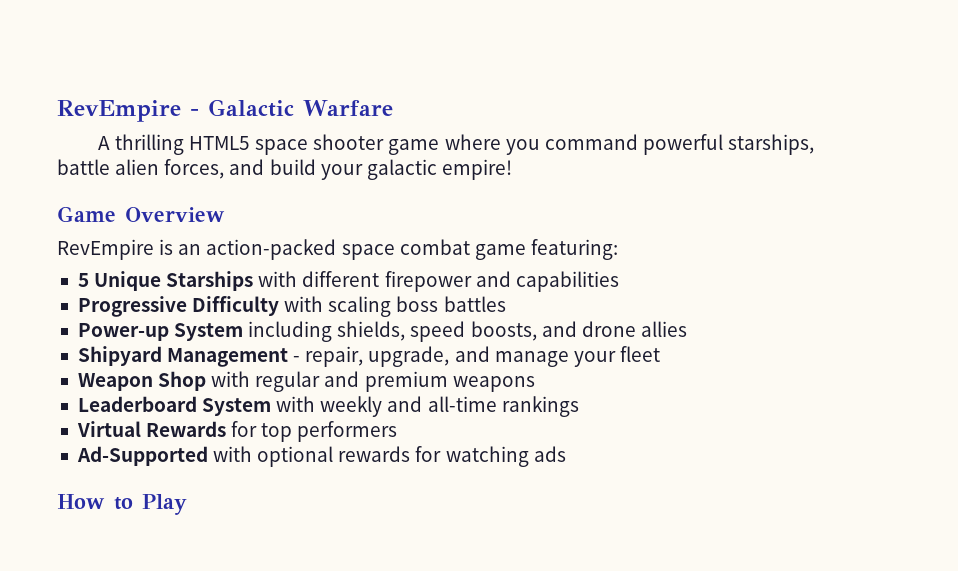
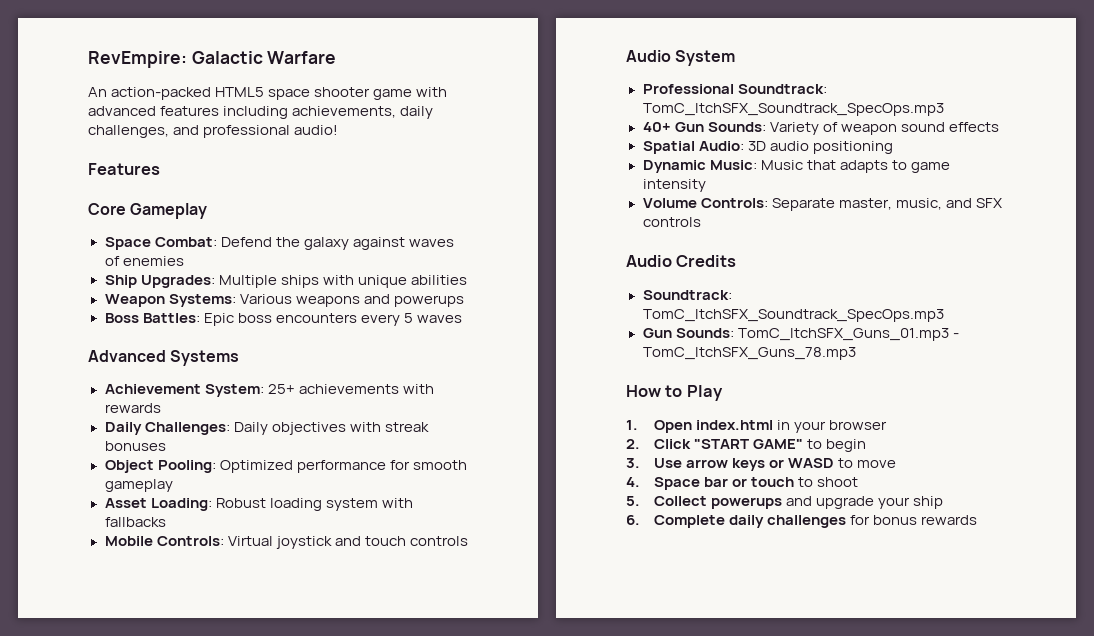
- RevEmpire - Galactic Warfare
+ RevEmpire: Galactic Warfare
- A thrilling HTML5 space shooter game where you command powerful starships, battle alien forces, and build your galactic empire!
- Game Overview
- RevEmpire is an action-packed space combat game featuring:
- 5 Unique Starships with different firepower and capabilities
- Progressive Difficulty with scaling boss battles
- Power-up System including shields, speed boosts, and drone allies
- Shipyard Management - repair, upgrade, and manage your fleet
- Weapon Shop with regular and premium weapons
- Leaderboard System with weekly and all-time rankings
- Virtual Rewards for top performers
- Ad-Supported with optional rewards for watching ads
+ An action-packed HTML5 space shooter game with advanced features including achievements, daily challenges, and professional audio!
+ Features
+ Core Gameplay
+ Space Combat: Defend the galaxy against waves of enemies
+ Ship Upgrades: Multiple ships with unique abilities
+ Weapon Systems: Various weapons and powerups
+ Boss Battles: Epic boss encounters every 5 waves
+ Advanced Systems
+ Achievement System: 25+ achievements with rewards
+ Daily Challenges: Daily objectives with streak bonuses
+ Object Pooling: Optimized performance for smooth gameplay
+ Asset Loading: Robust loading system with fallbacks
+ Mobile Controls: Virtual joystick and touch controls
+ Audio System
+ Professional Soundtrack: TomC_ItchSFX_Soundtrack_SpecOps.mp3
+ 40+ Gun Sounds: Variety of weapon sound effects
+ Spatial Audio: 3D audio positioning
+ Dynamic Music: Music that adapts to game intensity
+ Volume Controls: Separate master, music, and SFX controls
+ Audio Credits
+ Soundtrack: TomC_ItchSFX_Soundtrack_SpecOps.mp3
+ Gun Sounds: TomC_ItchSFX_Guns_01.mp3 - TomC_ItchSFX_Guns_78.mp3
  How to Play
+ 1. Open index.html in your browser
+ 2. Click "START GAME" to begin
+ 3. Use arrow keys or WASD to move
+ 4. Space bar or touch to shoot
+ 5. Collect powerups and upgrade your ship
+ 6. Complete daily challenges for bonus rewards

